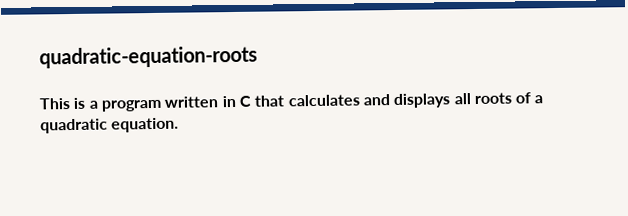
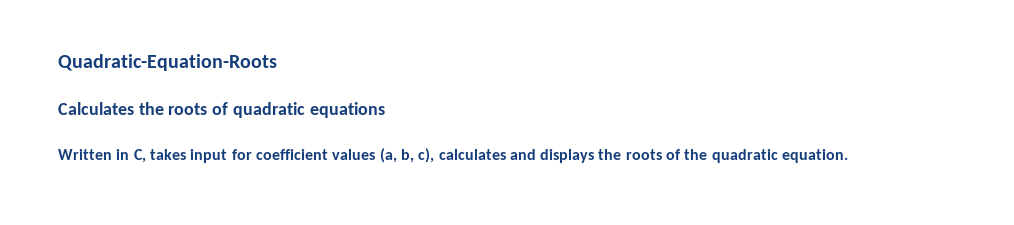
- quadratic-equation-roots
- This is a program written in C that calculates and displays all roots of a quadratic equation.
+ Quadratic-Equation-Roots
+ Calculates the roots of quadratic equations
+ Written in C, takes input for coefficient values (a, b, c), calculates and displays the roots of the quadratic equation.

